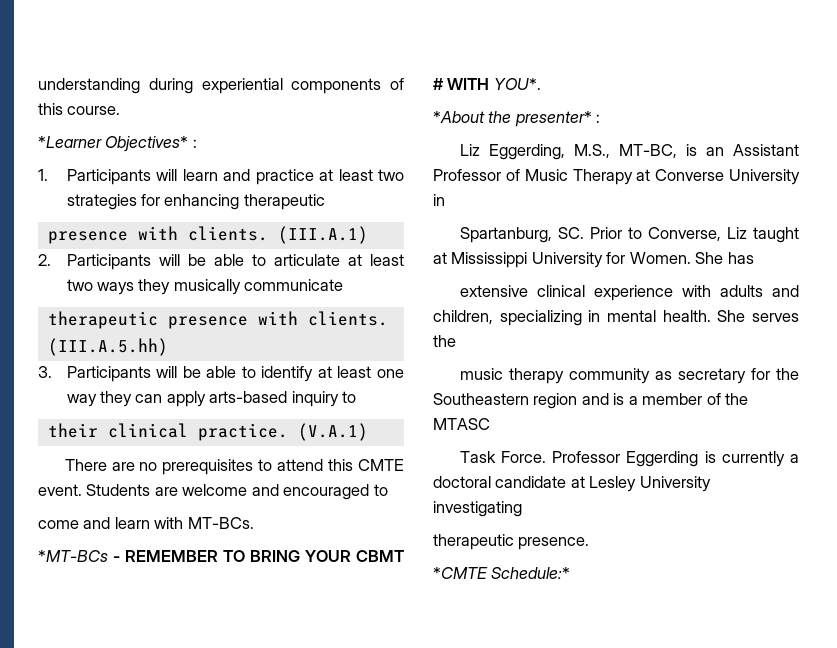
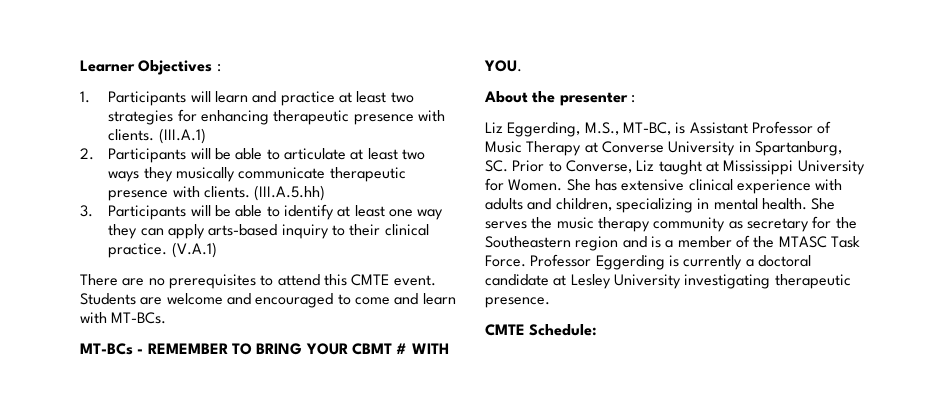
- understanding during experiential components of this course.
- *Learner Objectives* :
+ Learner Objectives :
- 1. Participants will learn and practice at least two strategies for enhancing therapeutic
- presence with clients.
+ 1. Participants will learn and practice at least two strategies for enhancing therapeutic presence with clients.
- 2. Participants will be able to articulate at least two ways they musically communicate
- therapeutic presence with clients.
+ 2. Participants will be able to articulate at least two ways they musically communicate therapeutic presence with clients.
- 3. Participants will be able to identify at least one way they can apply arts-based inquiry to
- their clinical practice.
+ 3. Participants will be able to identify at least one way they can apply arts-based inquiry to their clinical practice.
- Students are welcome and encouraged to
- come and learn with MT-BCs.
+ Students are welcome and encouraged to come and learn with MT-BCs.
- *MT-BCs - REMEMBER TO BRING YOUR CBMT # WITH YOU*.
- *About the presenter* :
+ MT-BCs - REMEMBER TO BRING YOUR CBMT # WITH YOU.
+ About the presenter :
- Liz Eggerding, M.S., MT-BC, is an Assistant Professor of Music Therapy at Converse University in
- Spartanburg, SC. Prior to Converse, Liz taught at Mississippi University for Women.
+ Liz Eggerding, M.S., MT-BC, is Assistant Professor of Music Therapy at Converse University in Spartanburg, SC. Prior to Converse, Liz taught at Mississippi University for Women.
- She has
- extensive clinical experience with adults and children, specializing in mental health.
+ She has extensive clinical experience with adults and children, specializing in mental health.
- She serves the
- music therapy community as secretary for the Southeastern region and is a member of the MTASC
- Task Force.
+ She serves the music therapy community as secretary for the Southeastern region and is a member of the MTASC Task Force.
- Professor Eggerding is currently a doctoral candidate at Lesley University investigating
- therapeutic presence.
+ Professor Eggerding is currently a doctoral candidate at Lesley University investigating therapeutic presence.
- *CMTE Schedule:*
+ CMTE Schedule:

